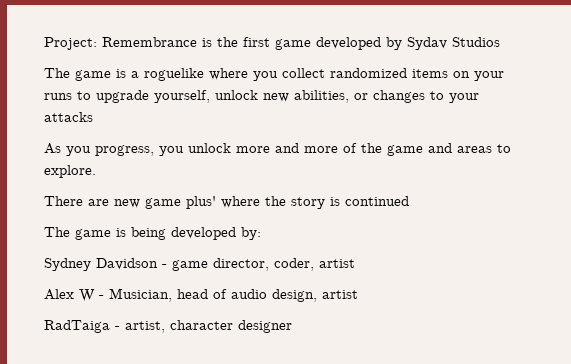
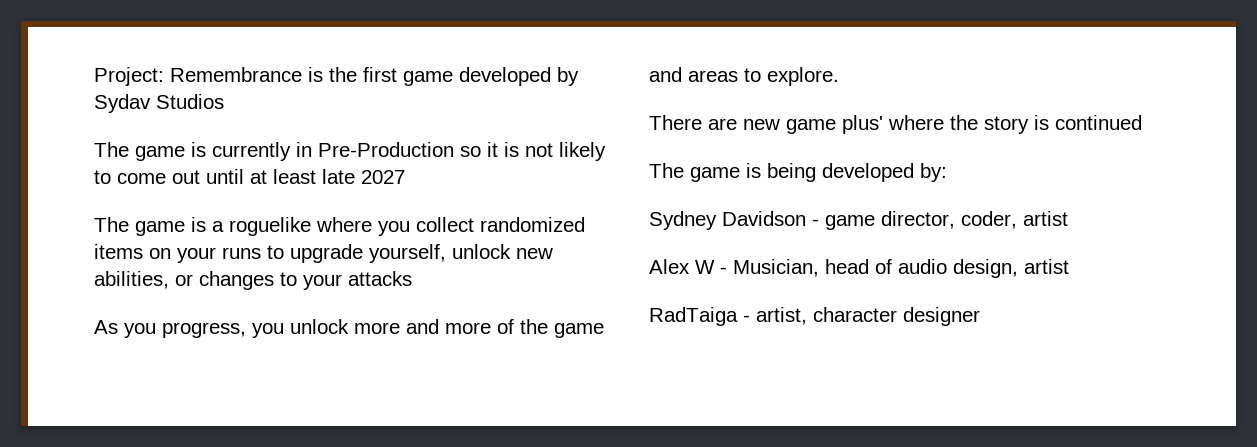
+ The game is currently in Pre-Production so it is not likely to come out until at least late 2027

